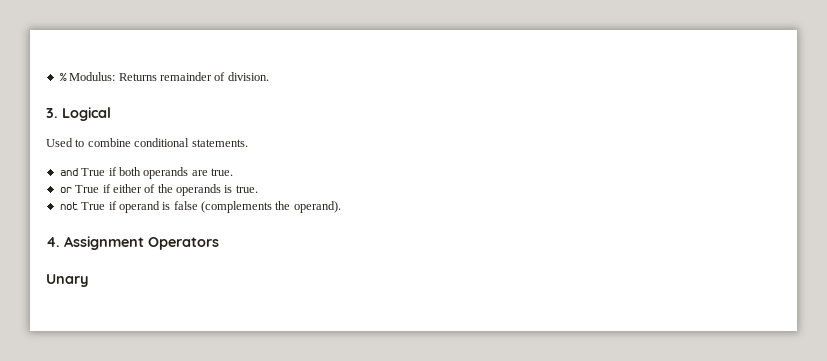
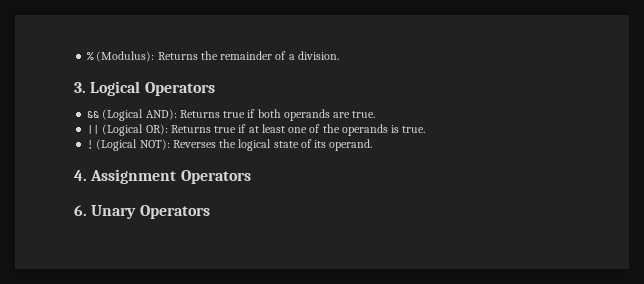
- % Modulus: Returns remainder of division.
+ % (Modulus): Returns the remainder of a division.
- 3. Logical
- Used to combine conditional statements.
- and True if both operands are true.
+ 3. Logical Operators
+ && (Logical AND): Returns true if both operands are true.
- or True if either of the operands is true.
+ || (Logical OR): Returns true if at least one of the operands is true.
- not True if operand is false (complements the operand).
+ ! (Logical NOT): Reverses the logical state of its operand.
- Unary
+ 6. Unary Operators

